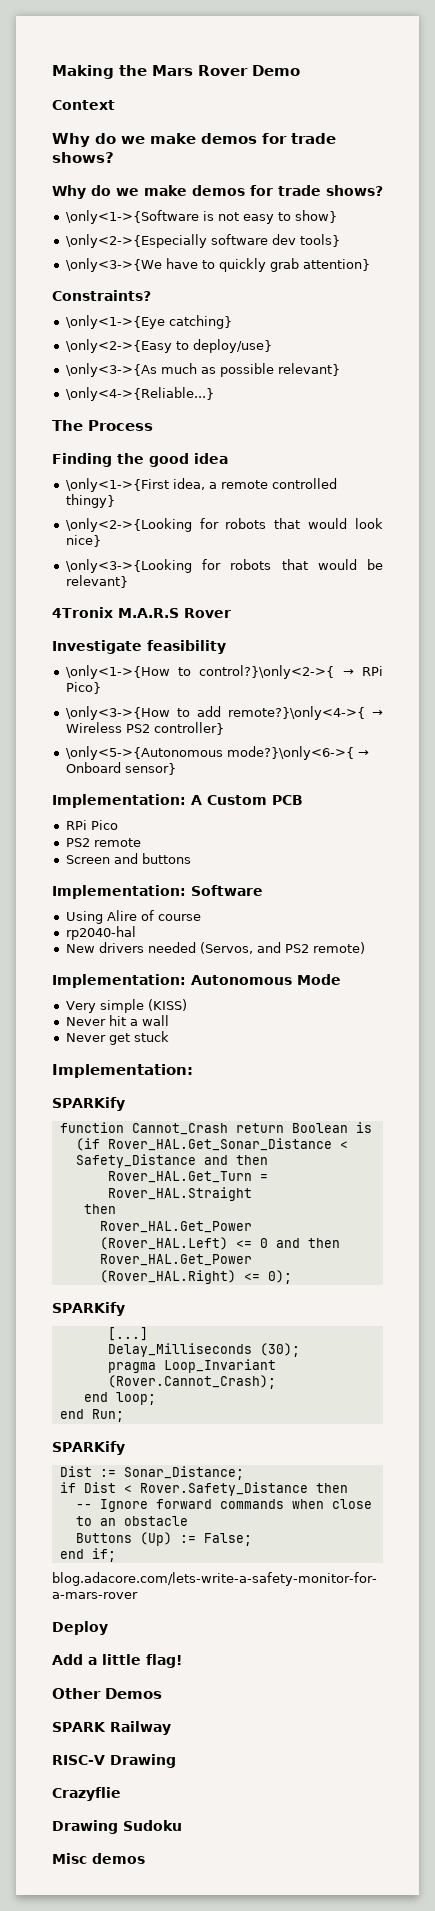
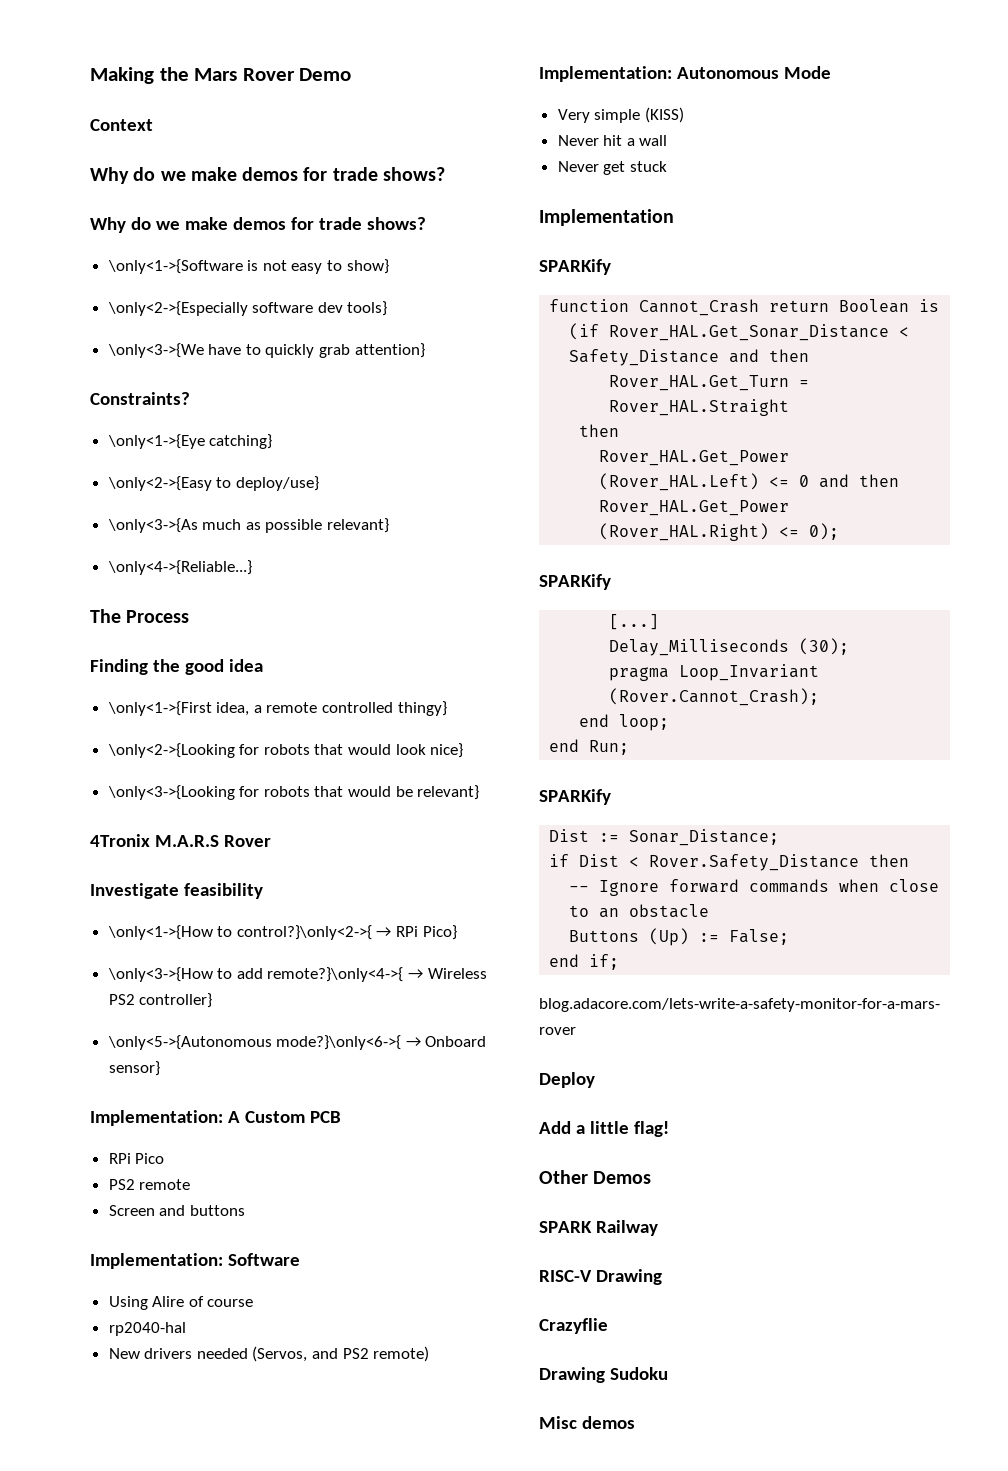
  Never get stuck
- Implementation:
+ Implementation

